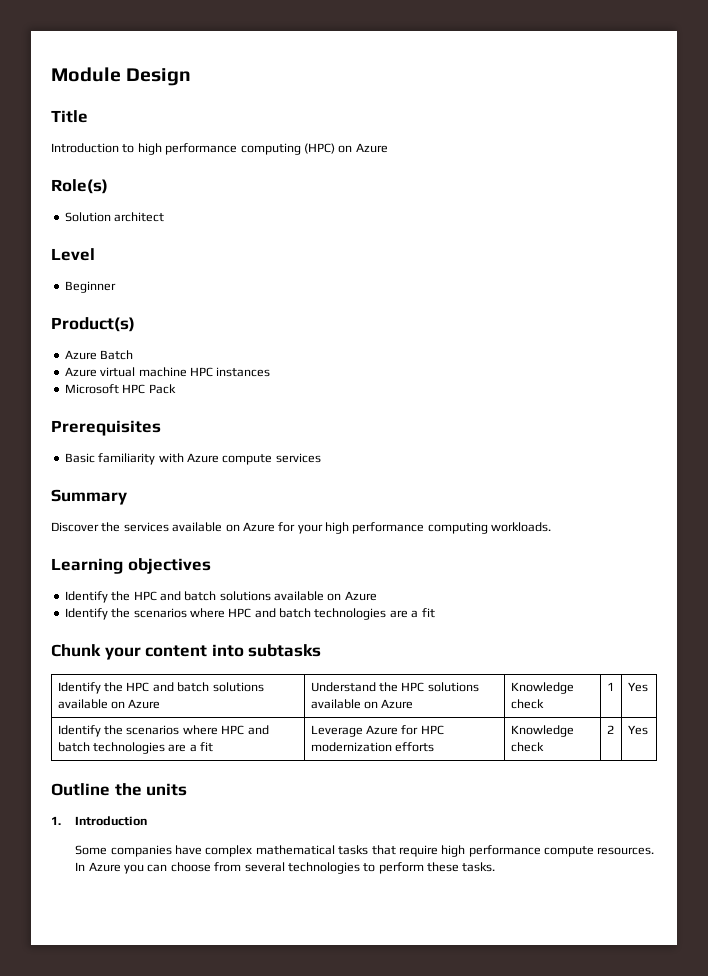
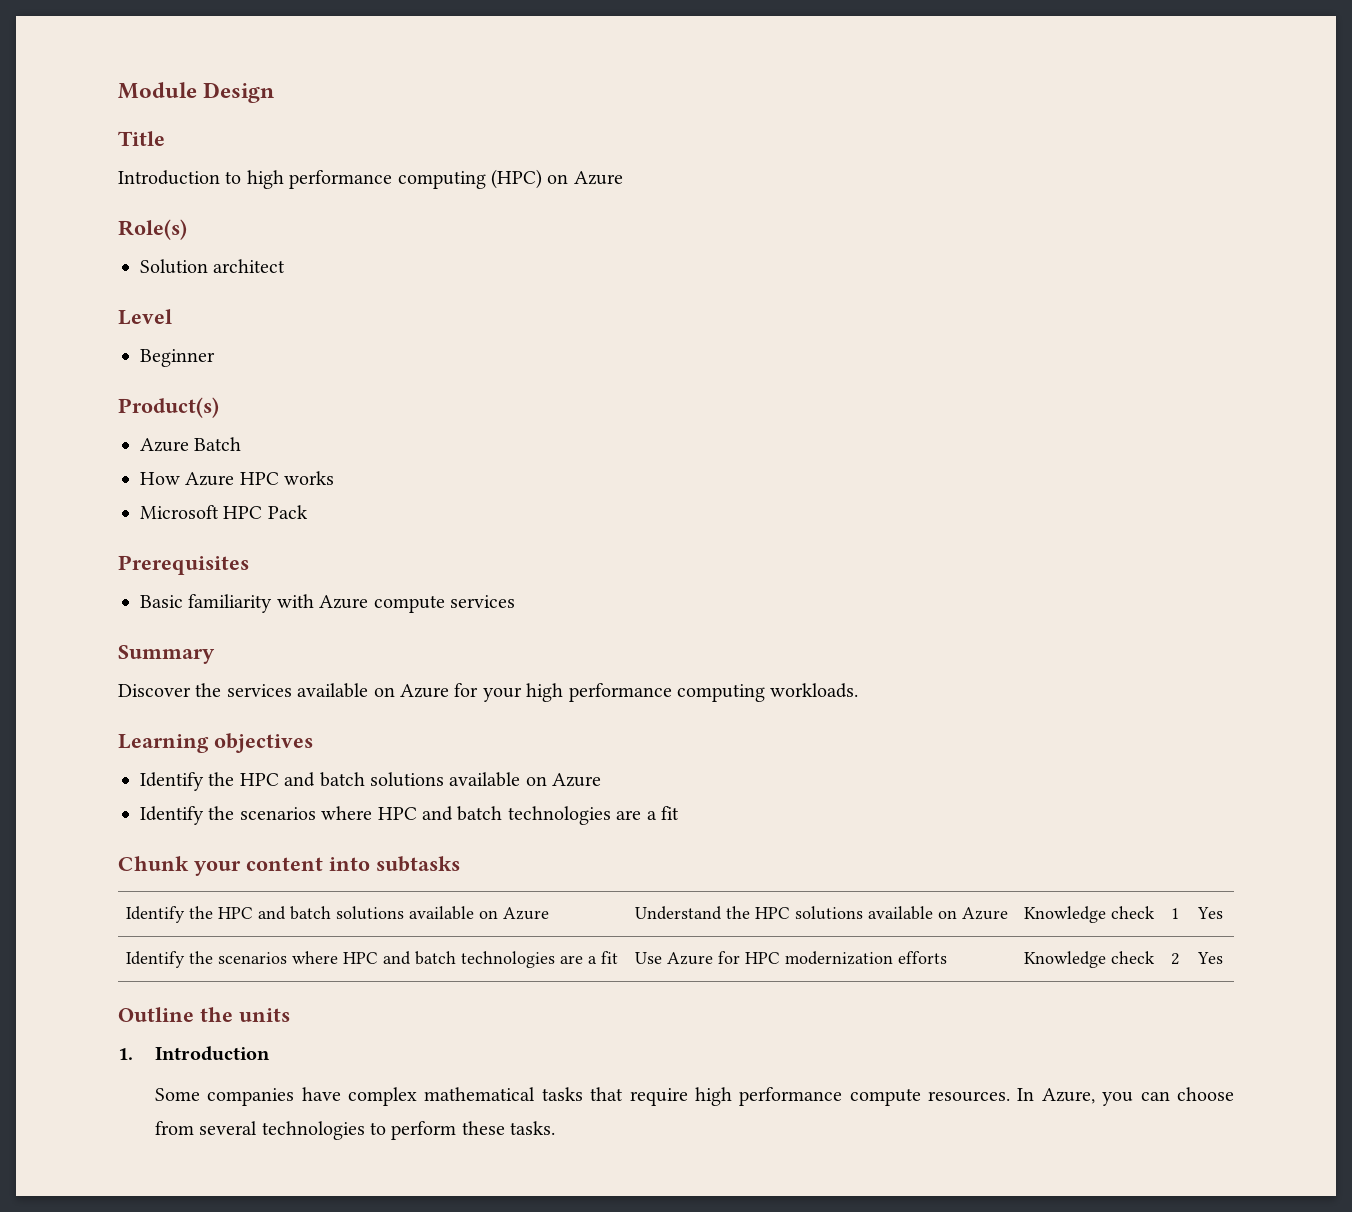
- Azure virtual machine HPC instances
+ How Azure HPC works
- Identify the scenarios where HPC and batch technologies are a fit | Leverage Azure for HPC modernization efforts | Knowledge check | 2 | Yes
+ Identify the scenarios where HPC and batch technologies are a fit | Use Azure for HPC modernization efforts | Knowledge check | 2 | Yes
- In Azure you can choose from several technologies to perform these tasks.
+ In Azure, you can choose from several technologies to perform these tasks.

